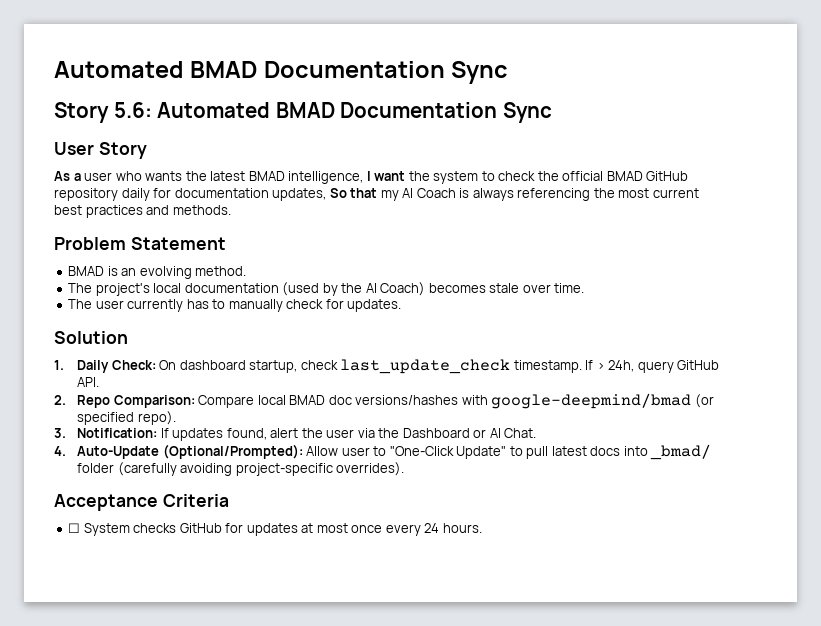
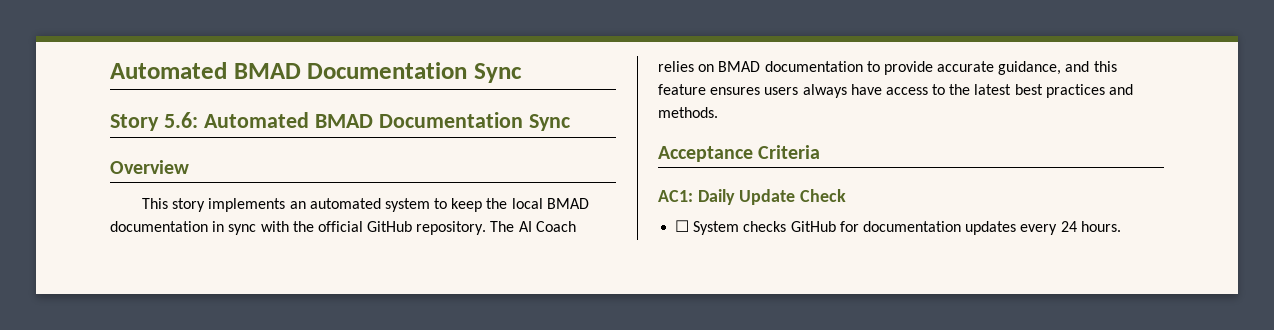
- User Story
- As a user who wants the latest BMAD intelligence, I want the system to check the official BMAD GitHub repository daily for documentation updates, So that my AI Coach is always referencing the most current best practices and methods.
- Problem Statement
- BMAD is an evolving method.
- The project's local documentation (used by the AI Coach) becomes stale over time.
- The user currently has to manually check for updates.
- Solution
- 1. Daily Check: On dashboard startup, check last_update_check timestamp. If > 24h, query GitHub API.
- 2. Repo Comparison: Compare local BMAD doc versions/hashes with google-deepmind/bmad (or specified repo).
- 3. Notification: If updates found, alert the user via the Dashboard or AI Chat.
- 4. Auto-Update (Optional/Prompted): Allow user to "One-Click Update" to pull latest docs into _bmad/ folder (carefully avoiding project-specific overrides).
+ Overview
+ This story implements an automated system to keep the local BMAD documentation in sync with the official GitHub repository. The AI Coach relies on BMAD documentation to provide accurate guidance, and this feature ensures users always have access to the latest best practices and methods.
  Acceptance Criteria
+ AC1: Daily Update Check
- ☐ System checks GitHub for updates at most once every 24 hours.
+ ☐ System checks GitHub for documentation updates every 24 hours.

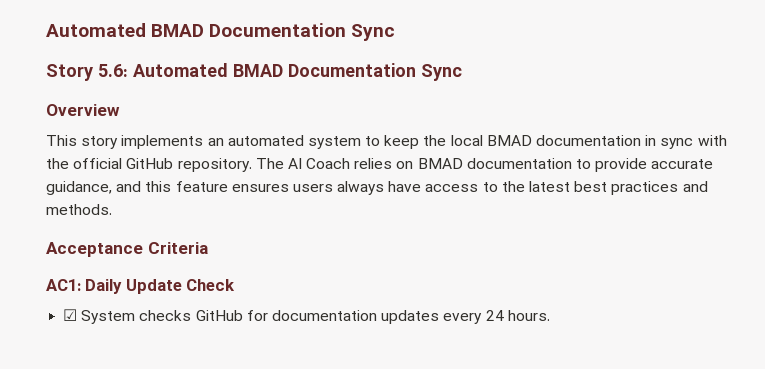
- ☐ System checks GitHub for documentation updates every 24 hours.
+ ☑ System checks GitHub for documentation updates every 24 hours.

